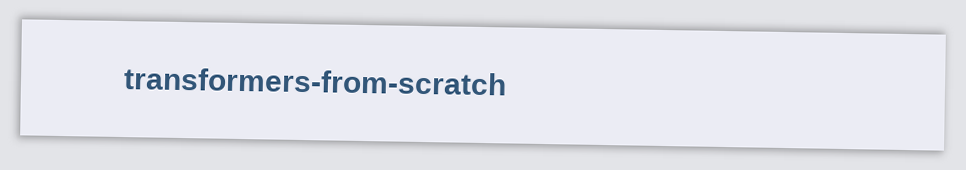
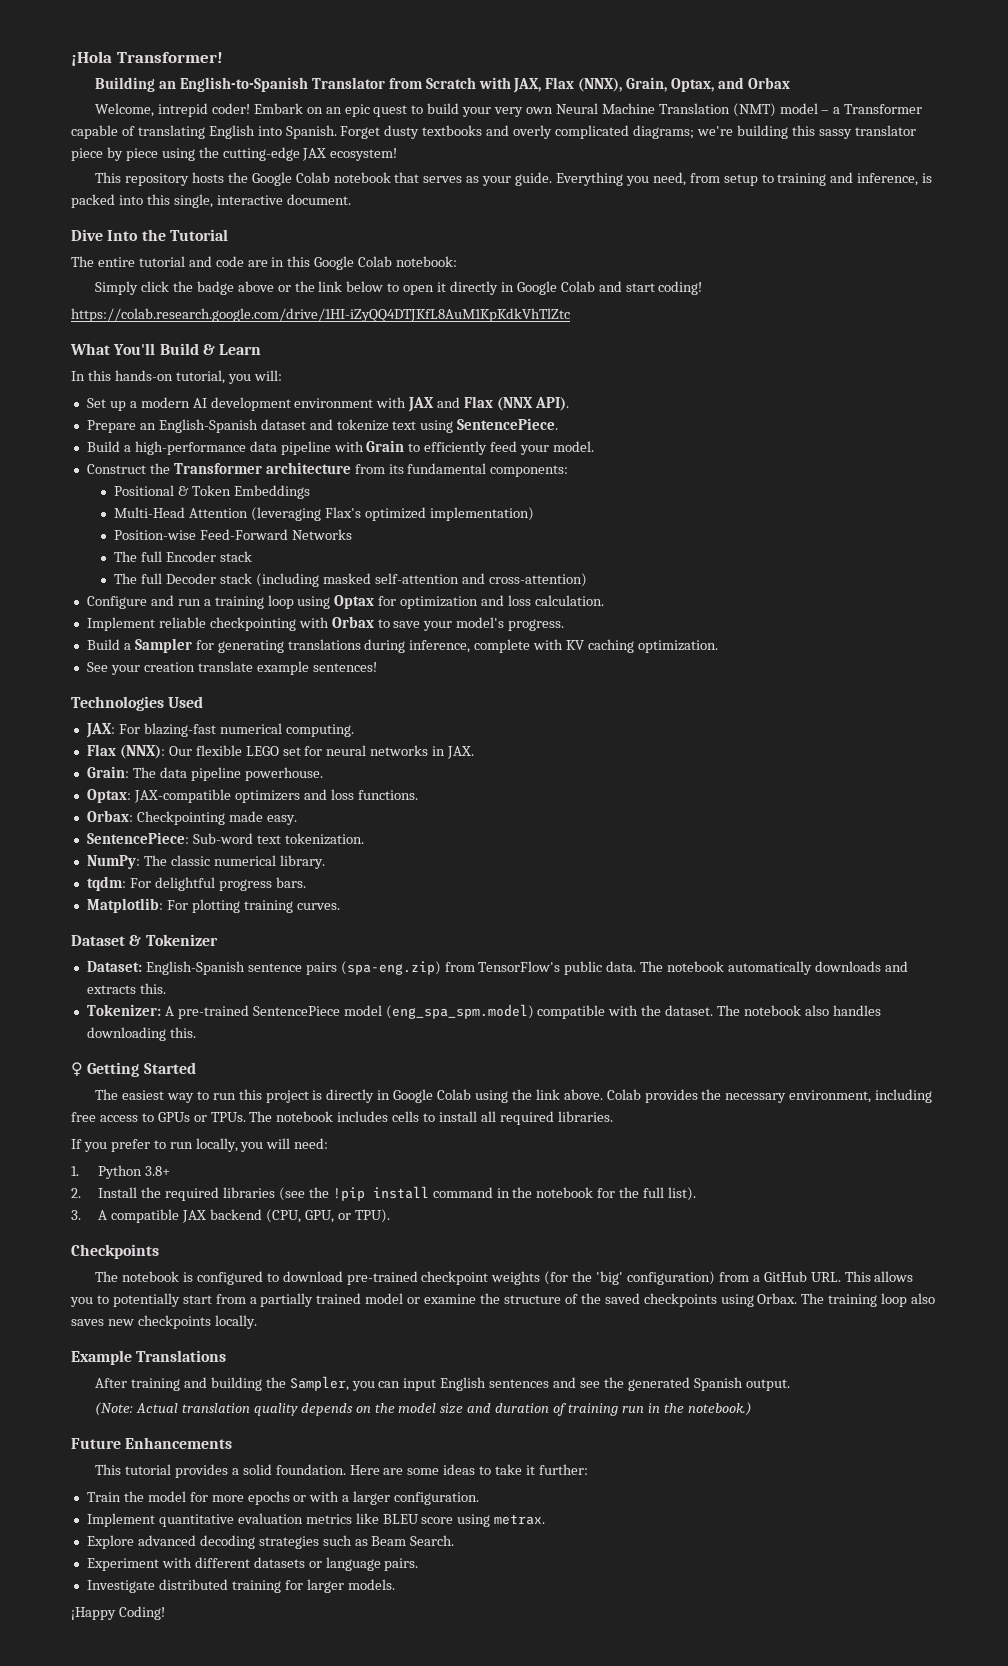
- transformers-from-scratch
+ ¡Hola Transformer!
+ Building an English-to-Spanish Translator from Scratch with JAX, Flax (NNX), Grain, Optax, and Orbax
+ Welcome, intrepid coder! Embark on an epic quest to build your very own Neural Machine Translation (NMT) model – a Transformer capable of translating English into Spanish. Forget dusty textbooks and overly complicated diagrams; we're building this sassy translator piece by piece using the cutting-edge JAX ecosystem!
+ This repository hosts the Google Colab notebook that serves as your guide. Everything you need, from setup to training and inference, is packed into this single, interactive document.
+ Dive Into the Tutorial
+ The entire tutorial and code are in this Google Colab notebook:
+ Simply click the badge above or the link below to open it directly in Google Colab and start coding!
+ https://colab.research.google.com/drive/1HI-iZyQQ4DTJKfL8AuM1KpKdkVhTlZtc
+ What You'll Build & Learn
+ In this hands-on tutorial, you will:
+ Set up a modern AI development environment with JAX and Flax (NNX API).
+ Prepare an English-Spanish dataset and tokenize text using SentencePiece.
+ Build a high-performance data pipeline with Grain to efficiently feed your model.
+ Construct the Transformer architecture from its fundamental components:
+ Positional & Token Embeddings
+ Multi-Head Attention (leveraging Flax's optimized implementation)
+ Position-wise Feed-Forward Networks
+ The full Encoder stack
+ The full Decoder stack (including masked self-attention and cross-attention)
+ Configure and run a training loop using Optax for optimization and loss calculation.
+ Implement reliable checkpointing with Orbax to save your model's progress.
+ Build a Sampler for generating translations during inference, complete with KV caching optimization.
+ See your creation translate example sentences!
+ Technologies Used
+ JAX: For blazing-fast numerical computing.
+ Flax (NNX): Our flexible LEGO set for neural networks in JAX.
+ Grain: The data pipeline powerhouse.
+ Optax: JAX-compatible optimizers and loss functions.
+ Orbax: Checkpointing made easy.
+ SentencePiece: Sub-word text tokenization.
+ NumPy: The classic numerical library.
+ tqdm: For delightful progress bars.
+ Matplotlib: For plotting training curves.
+ Dataset & Tokenizer
+ Dataset: English-Spanish sentence pairs (spa-eng.zip) from TensorFlow's public data. The notebook automatically downloads and extracts this.
+ Tokenizer: A pre-trained SentencePiece model (eng_spa_spm.model) compatible with the dataset. The notebook also handles downloading this.
+ ♀ Getting Started
+ The easiest way to run this project is directly in Google Colab using the link above. Colab provides the necessary environment, including free access to GPUs or TPUs. The notebook includes cells to install all required libraries.
+ If you prefer to run locally, you will need:
+ 1. Python 3.8+
+ 2. Install the required libraries (see the !pip install command in the notebook for the full list).
+ 3. A compatible JAX backend (CPU, GPU, or TPU).
+ Checkpoints
+ The notebook is configured to download pre-trained checkpoint weights (for the 'big' configuration) from a GitHub URL. This allows you to potentially start from a partially trained model or examine the structure of the saved checkpoints using Orbax. The training loop also saves new checkpoints locally.
+ Example Translations
+ After training and building the Sampler, you can input English sentences and see the generated Spanish output.
+ (Note: Actual translation quality depends on the model size and duration of training run in the notebook.)
+ Future Enhancements
+ This tutorial provides a solid foundation. Here are some ideas to take it further:
+ Train the model for more epochs or with a larger configuration.
+ Implement quantitative evaluation metrics like BLEU score using metrax.
+ Explore advanced decoding strategies such as Beam Search.
+ Experiment with different datasets or language pairs.
+ Investigate distributed training for larger models.
+ ¡Happy Coding!

